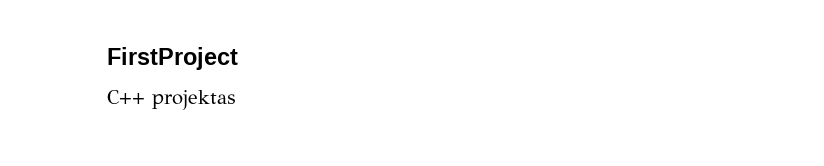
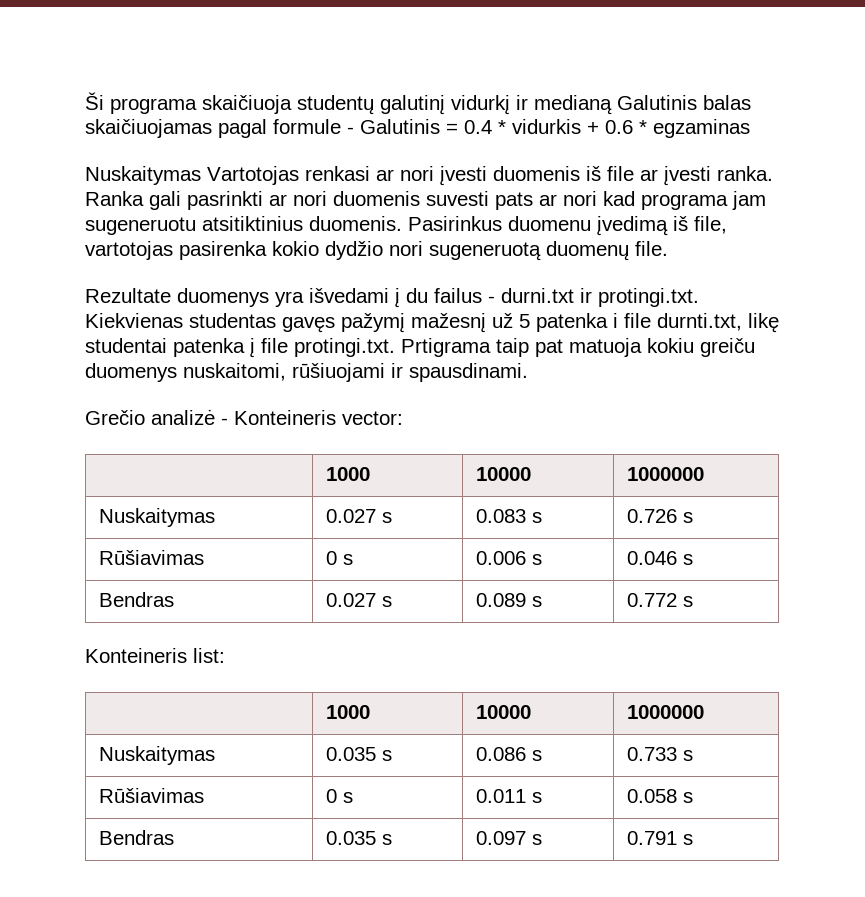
- FirstProject
- C++ projektas
+ Ši programa skaičiuoja studentų galutinį vidurkį ir medianą Galutinis balas skaičiuojamas pagal formule - Galutinis = 0.4 * vidurkis + 0.6 * egzaminas
+ Nuskaitymas Vartotojas renkasi ar nori įvesti duomenis iš file ar įvesti ranka. Ranka gali pasrinkti ar nori duomenis suvesti pats ar nori kad programa jam sugeneruotu atsitiktinius duomenis. Pasirinkus duomenu įvedimą iš file, vartotojas pasirenka kokio dydžio nori sugeneruotą duomenų file.
+ Rezultate duomenys yra išvedami į du failus - durni.txt ir protingi.txt. Kiekvienas studentas gavęs pažymį mažesnį už 5 patenka i file durnti.txt, likę studentai patenka į file protingi.txt. Prtigrama taip pat matuoja kokiu greiču duomenys nuskaitomi, rūšiuojami ir spausdinami.
+ Grečio analizė - Konteineris vector:
+ | 1000 | 10000 | 1000000
+ Nuskaitymas | 0.027 s | 0.083 s | 0.726 s
+ Rūšiavimas | 0 s | 0.006 s | 0.046 s
+ Bendras | 0.027 s | 0.089 s | 0.772 s
+ Konteineris list:
+ | 1000 | 10000 | 1000000
+ Nuskaitymas | 0.035 s | 0.086 s | 0.733 s
+ Rūšiavimas | 0 s | 0.011 s | 0.058 s
+ Bendras | 0.035 s | 0.097 s | 0.791 s

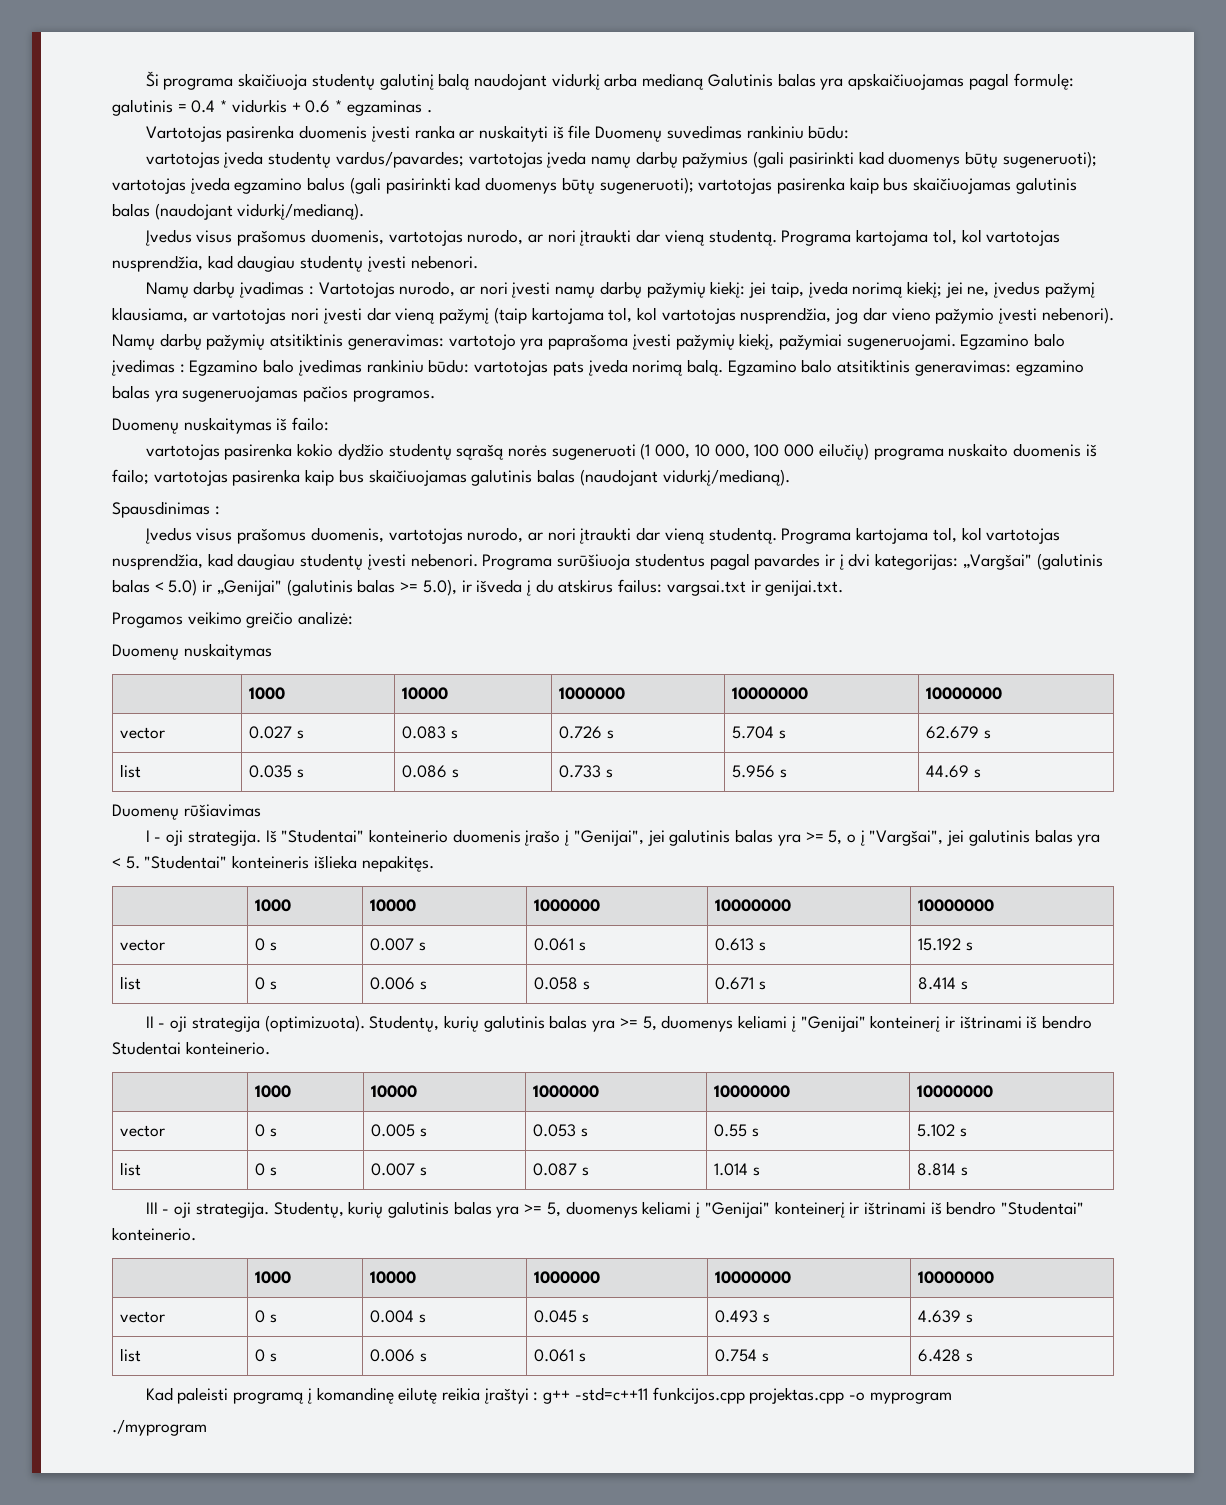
- Ši programa skaičiuoja studentų galutinį vidurkį ir medianą Galutinis balas skaičiuojamas pagal formule - Galutinis = 0.4 * vidurkis + 0.6 * egzaminas
- Nuskaitymas Vartotojas renkasi ar nori įvesti duomenis iš file ar įvesti ranka. Ranka gali pasrinkti ar nori duomenis suvesti pats ar nori kad programa jam sugeneruotu atsitiktinius duomenis. Pasirinkus duomenu įvedimą iš file, vartotojas pasirenka kokio dydžio nori sugeneruotą duomenų file.
- Rezultate duomenys yra išvedami į du failus - durni.txt ir protingi.txt. Kiekvienas studentas gavęs pažymį mažesnį už 5 patenka i file durnti.txt, likę studentai patenka į file protingi.txt. Prtigrama taip pat matuoja kokiu greiču duomenys nuskaitomi, rūšiuojami ir spausdinami.
- Grečio analizė - Konteineris vector:
- | 1000 | 10000 | 1000000
- Nuskaitymas | 0.027 s | 0.083 s | 0.726 s
- Rūšiavimas | 0 s | 0.006 s | 0.046 s
- Bendras | 0.027 s | 0.089 s | 0.772 s
- Konteineris list:
- | 1000 | 10000 | 1000000
- Nuskaitymas | 0.035 s | 0.086 s | 0.733 s
- Rūšiavimas | 0 s | 0.011 s | 0.058 s
- Bendras | 0.035 s | 0.097 s | 0.791 s
+ Ši programa skaičiuoja studentų galutinį balą naudojant vidurkį arba medianą Galutinis balas yra apskaičiuojamas pagal formulę: galutinis = 0.4 * vidurkis + 0.6 * egzaminas .
+ Vartotojas pasirenka duomenis įvesti ranka ar nuskaityti iš file Duomenų suvedimas rankiniu būdu:
+ vartotojas įveda studentų vardus/pavardes; vartotojas įveda namų darbų pažymius (gali pasirinkti kad duomenys būtų sugeneruoti); vartotojas įveda egzamino balus (gali pasirinkti kad duomenys būtų sugeneruoti); vartotojas pasirenka kaip bus skaičiuojamas galutinis balas (naudojant vidurkį/medianą).
+ Įvedus visus prašomus duomenis, vartotojas nurodo, ar nori įtraukti dar vieną studentą. Programa kartojama tol, kol vartotojas nusprendžia, kad daugiau studentų įvesti nebenori.
+ Namų darbų įvadimas : Vartotojas nurodo, ar nori įvesti namų darbų pažymių kiekį: jei taip, įveda norimą kiekį; jei ne, įvedus pažymį klausiama, ar vartotojas nori įvesti dar vieną pažymį (taip kartojama tol, kol vartotojas nusprendžia, jog dar vieno pažymio įvesti nebenori). Namų darbų pažymių atsitiktinis generavimas: vartotojo yra paprašoma įvesti pažymių kiekį, pažymiai sugeneruojami. Egzamino balo įvedimas : Egzamino balo įvedimas rankiniu būdu: vartotojas pats įveda norimą balą. Egzamino balo atsitiktinis generavimas: egzamino balas yra sugeneruojamas pačios programos.
+ Duomenų nuskaitymas iš failo:
+ vartotojas pasirenka kokio dydžio studentų sąrašą norės sugeneruoti (1 000, 10 000, 100 000 eilučių) programa nuskaito duomenis iš failo; vartotojas pasirenka kaip bus skaičiuojamas galutinis balas (naudojant vidurkį/medianą).
+ Spausdinimas :
+ Įvedus visus prašomus duomenis, vartotojas nurodo, ar nori įtraukti dar vieną studentą. Programa kartojama tol, kol vartotojas nusprendžia, kad daugiau studentų įvesti nebenori. Programa surūšiuoja studentus pagal pavardes ir į dvi kategorijas: „Vargšai" (galutinis balas < 5.0) ir „Genijai" (galutinis balas >= 5.0), ir išveda į du atskirus failus: vargsai.txt ir genijai.txt.
+ Progamos veikimo greičio analizė:
+ Duomenų nuskaitymas
+ | 1000 | 10000 | 1000000 | 10000000 | 10000000
+ vector | 0.027 s | 0.083 s | 0.726 s | 5.704 s | 62.679 s
+ list | 0.035 s | 0.086 s | 0.733 s | 5.956 s | 44.69 s
+ Duomenų rūšiavimas
+ I - oji strategija. Iš "Studentai" konteinerio duomenis įrašo į "Genijai", jei galutinis balas yra >= 5, o į "Vargšai", jei galutinis balas yra < 5. "Studentai" konteineris išlieka nepakitęs.
+ | 1000 | 10000 | 1000000 | 10000000 | 10000000
+ vector | 0 s | 0.007 s | 0.061 s | 0.613 s | 15.192 s
+ list | 0 s | 0.006 s | 0.058 s | 0.671 s | 8.414 s
+ II - oji strategija (optimizuota). Studentų, kurių galutinis balas yra >= 5, duomenys keliami į "Genijai" konteinerį ir ištrinami iš bendro Studentai konteinerio.
+ | 1000 | 10000 | 1000000 | 10000000 | 10000000
+ vector | 0 s | 0.005 s | 0.053 s | 0.55 s | 5.102 s
+ list | 0 s | 0.007 s | 0.087 s | 1.014 s | 8.814 s
+ III - oji strategija. Studentų, kurių galutinis balas yra >= 5, duomenys keliami į "Genijai" konteinerį ir ištrinami iš bendro "Studentai" konteinerio.
+ | 1000 | 10000 | 1000000 | 10000000 | 10000000
+ vector | 0 s | 0.004 s | 0.045 s | 0.493 s | 4.639 s
+ list | 0 s | 0.006 s | 0.061 s | 0.754 s | 6.428 s
+ Kad paleisti programą į komandinę eilutę reikia įraštyi : g++ -std=c++11 funkcijos.cpp projektas.cpp -o myprogram
+ ./myprogram

